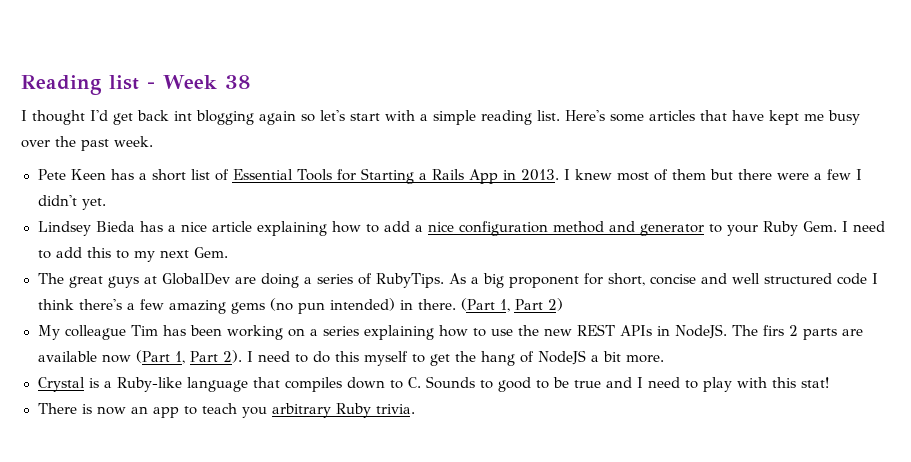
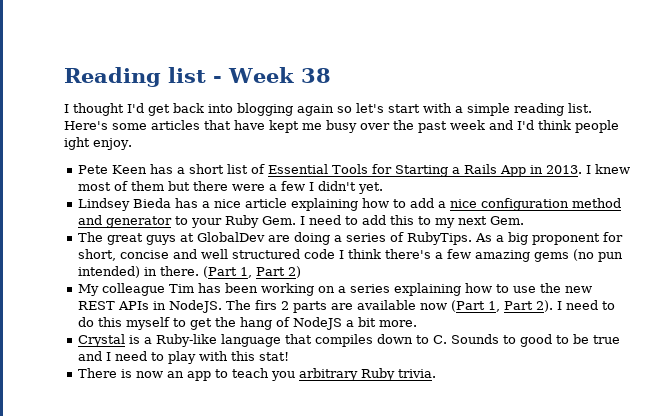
- I thought I'd get back int blogging again so let's start with a simple reading list.
+ I thought I'd get back into blogging again so let's start with a simple reading list.
- Here's some articles that have kept me busy over the past week.
+ Here's some articles that have kept me busy over the past week and I'd think people ight enjoy.

